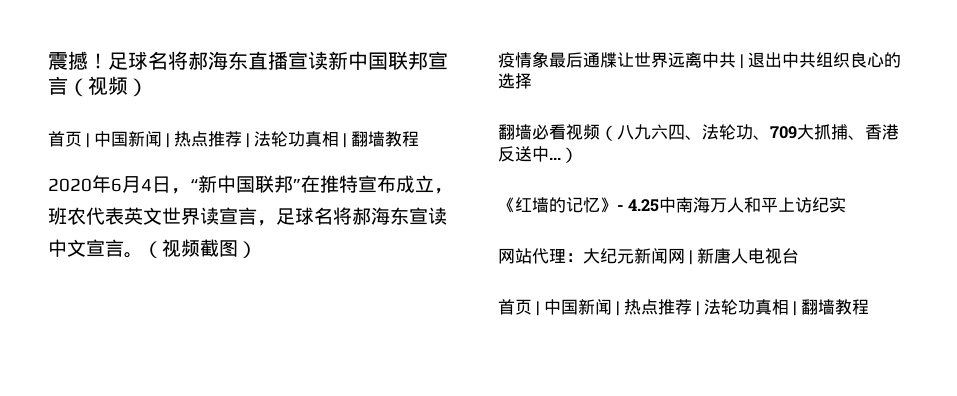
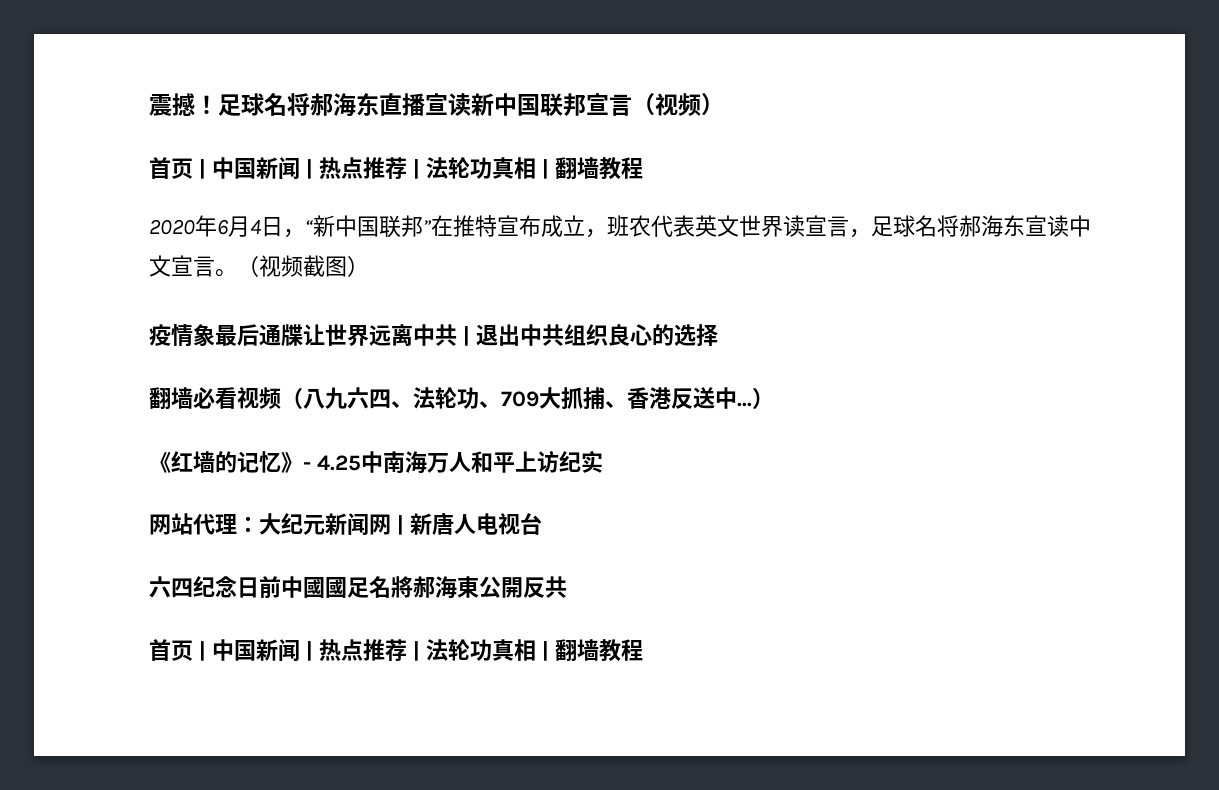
+ 六四纪念日前中國國足名將郝海東公開反共

